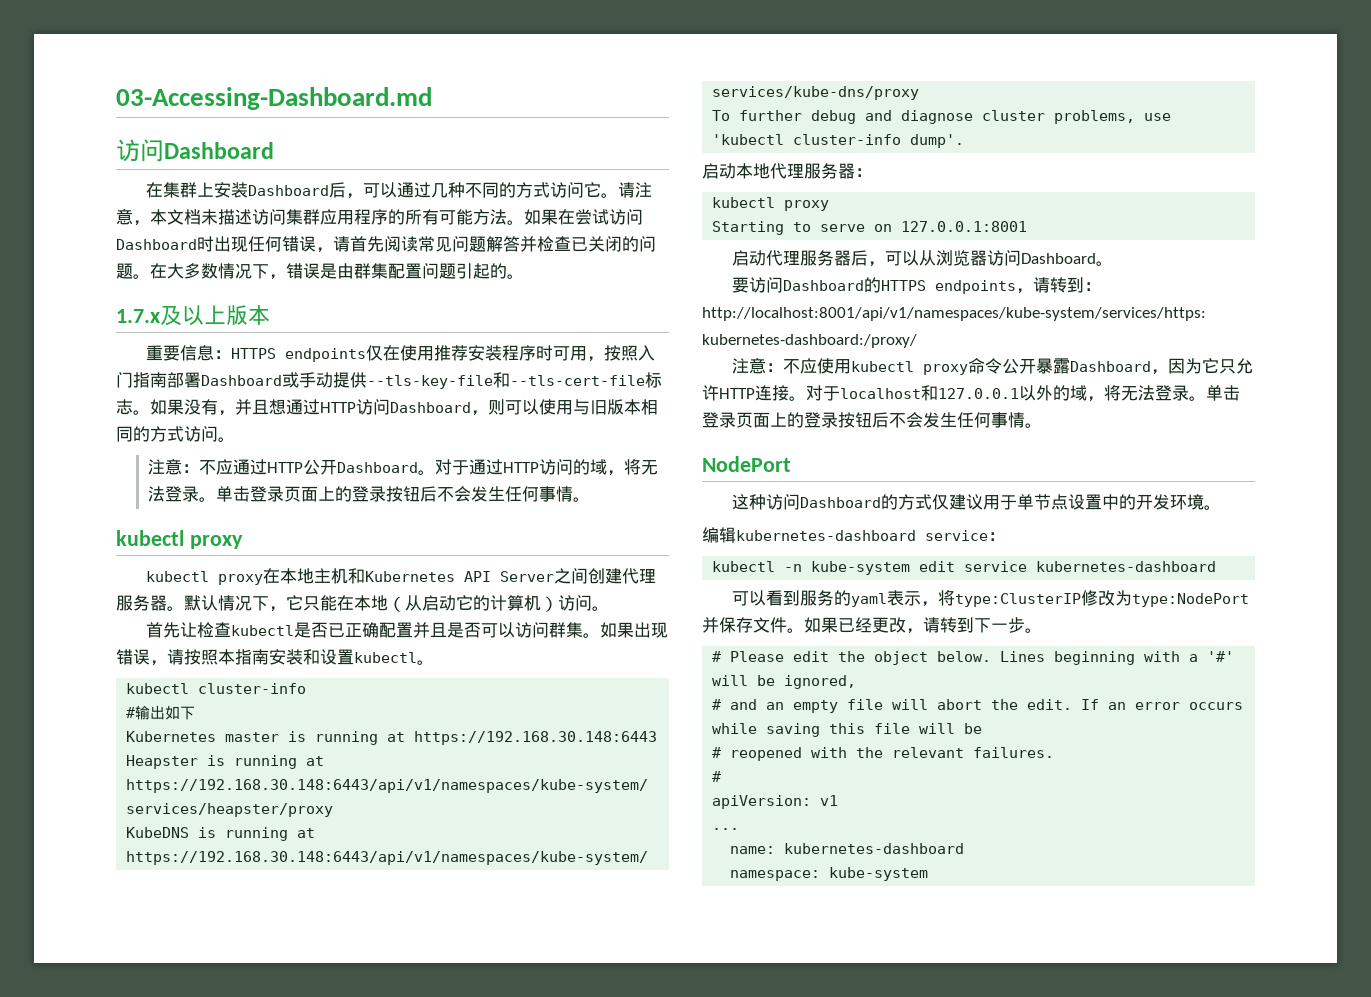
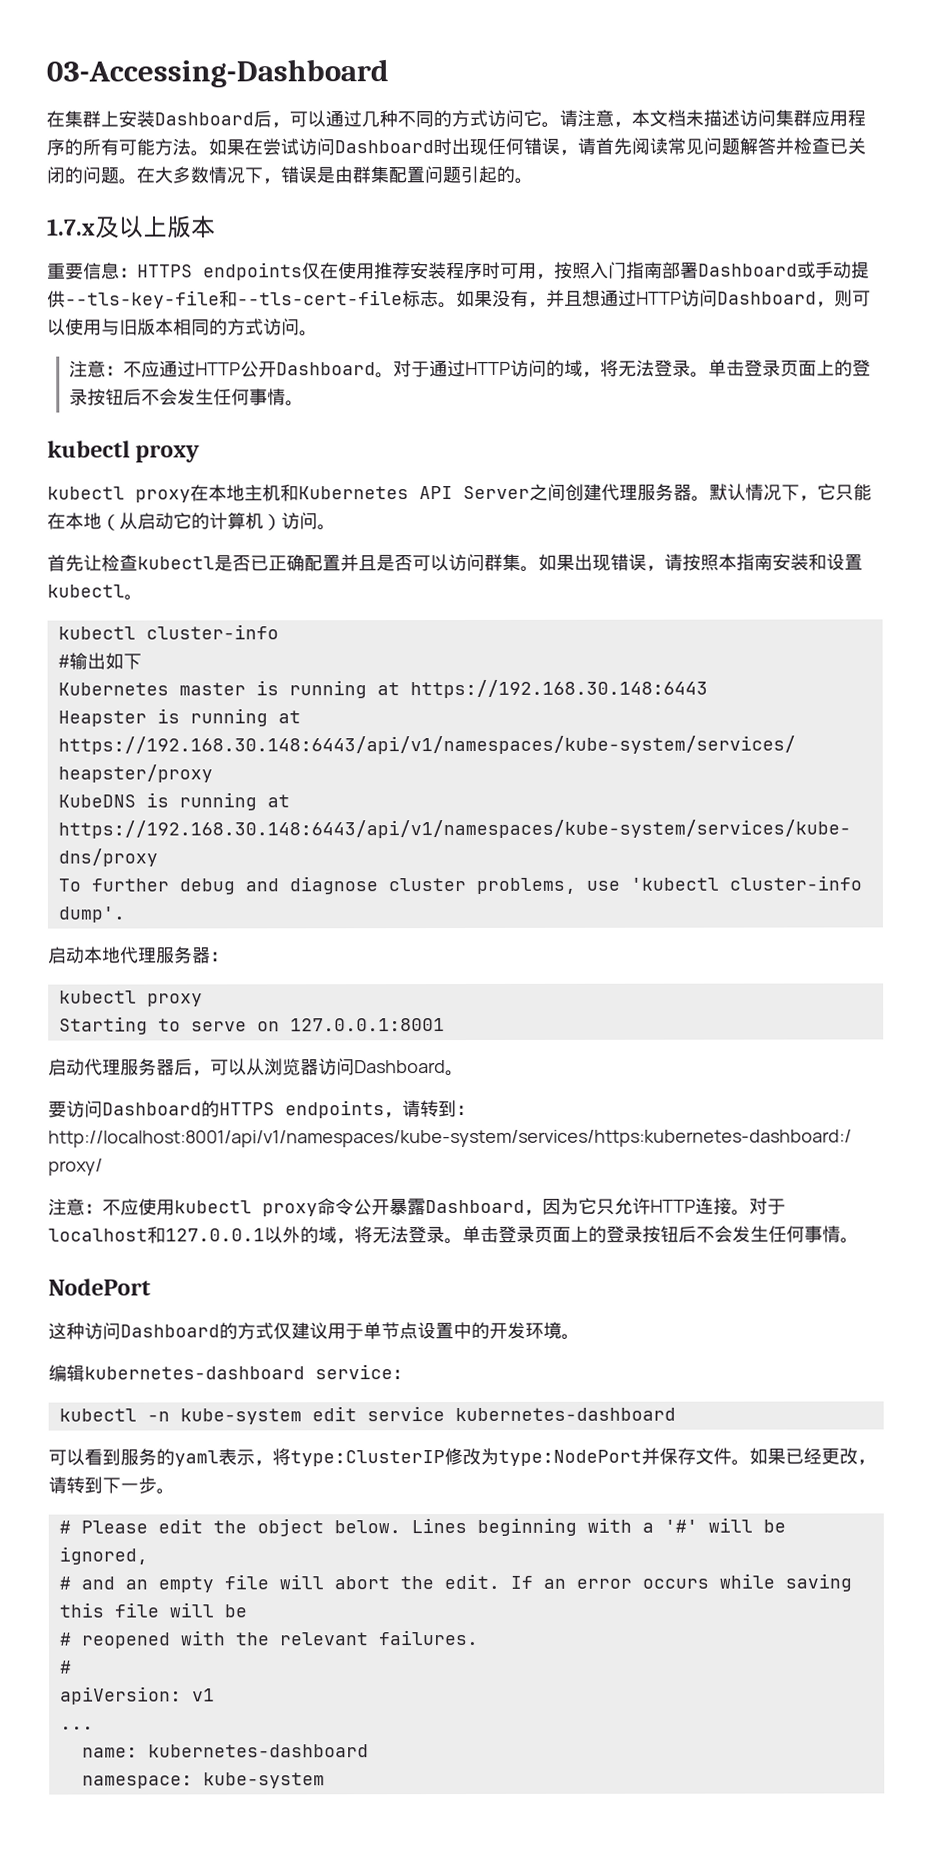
- 03-Accessing-Dashboard.md
- 访问Dashboard
+ 03-Accessing-Dashboard

